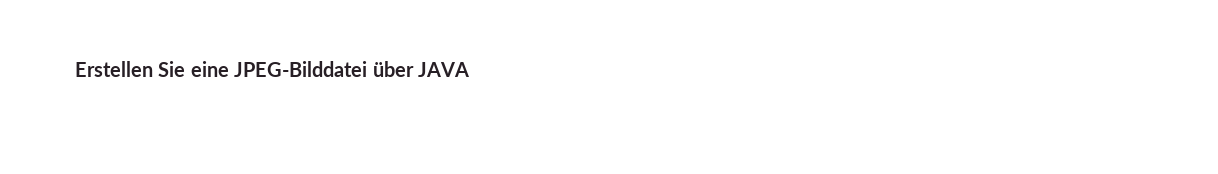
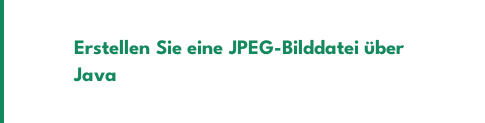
- Erstellen Sie eine JPEG-Bilddatei über JAVA
+ Erstellen Sie eine JPEG-Bilddatei über Java

